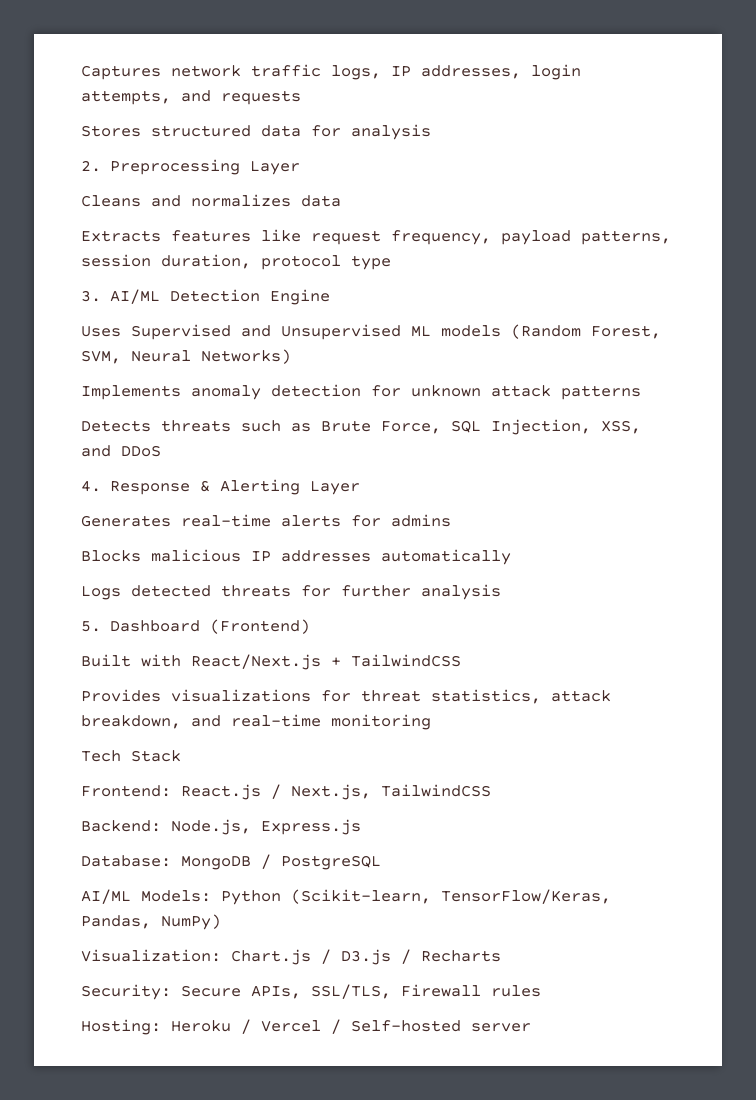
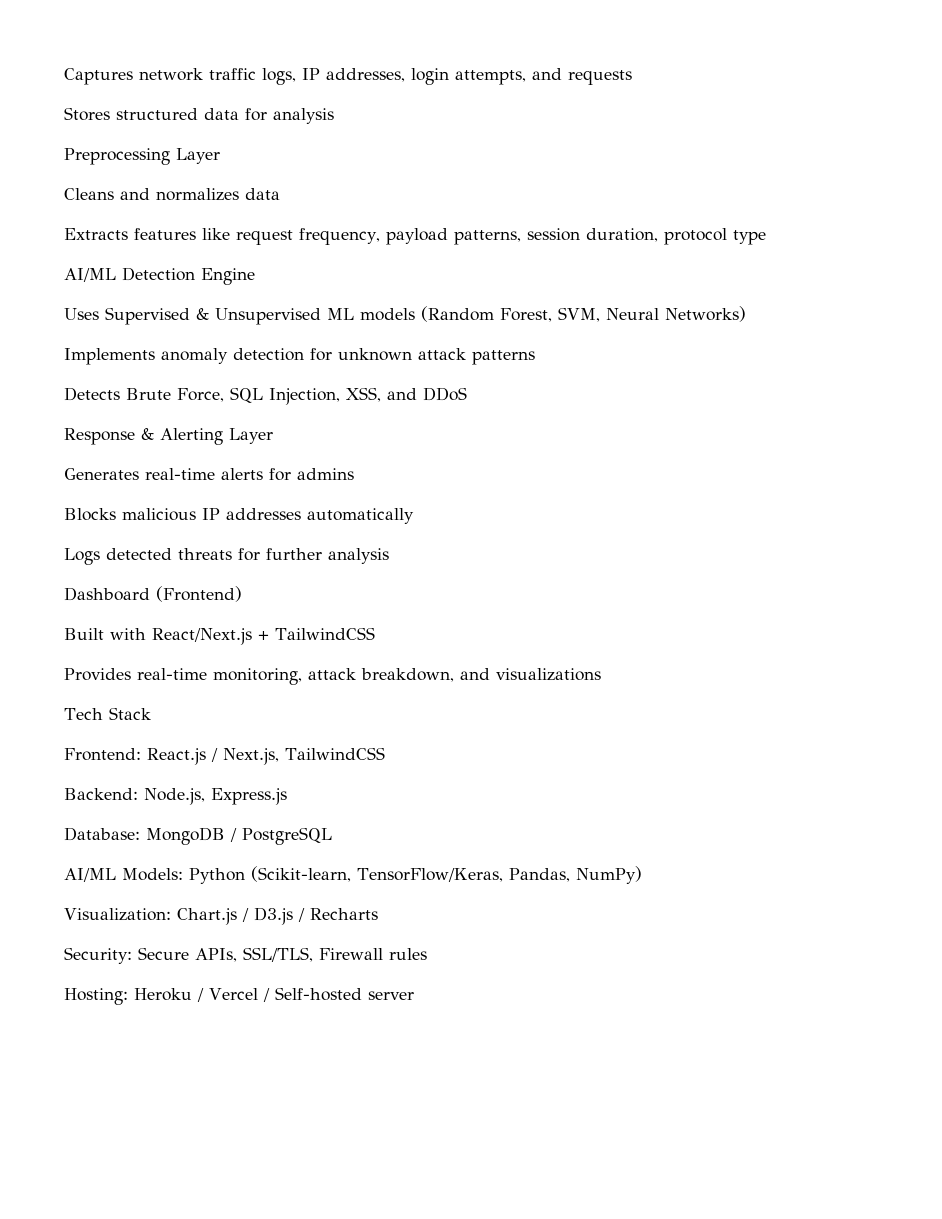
- 2. Preprocessing Layer
+ Preprocessing Layer
- 3. AI/ML Detection Engine
+ AI/ML Detection Engine
- Uses Supervised and Unsupervised ML models (Random Forest, SVM, Neural Networks)
+ Uses Supervised & Unsupervised ML models (Random Forest, SVM, Neural Networks)
- Detects threats such as Brute Force, SQL Injection, XSS, and DDoS
+ Detects Brute Force, SQL Injection, XSS, and DDoS
- 4. Response & Alerting Layer
+ Response & Alerting Layer
- 5. Dashboard (Frontend)
+ Dashboard (Frontend)
- Provides visualizations for threat statistics, attack breakdown, and real-time monitoring
+ Provides real-time monitoring, attack breakdown, and visualizations

